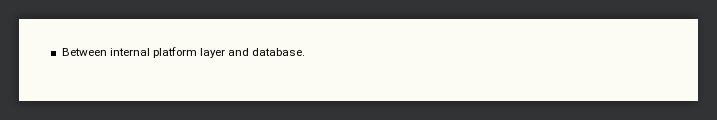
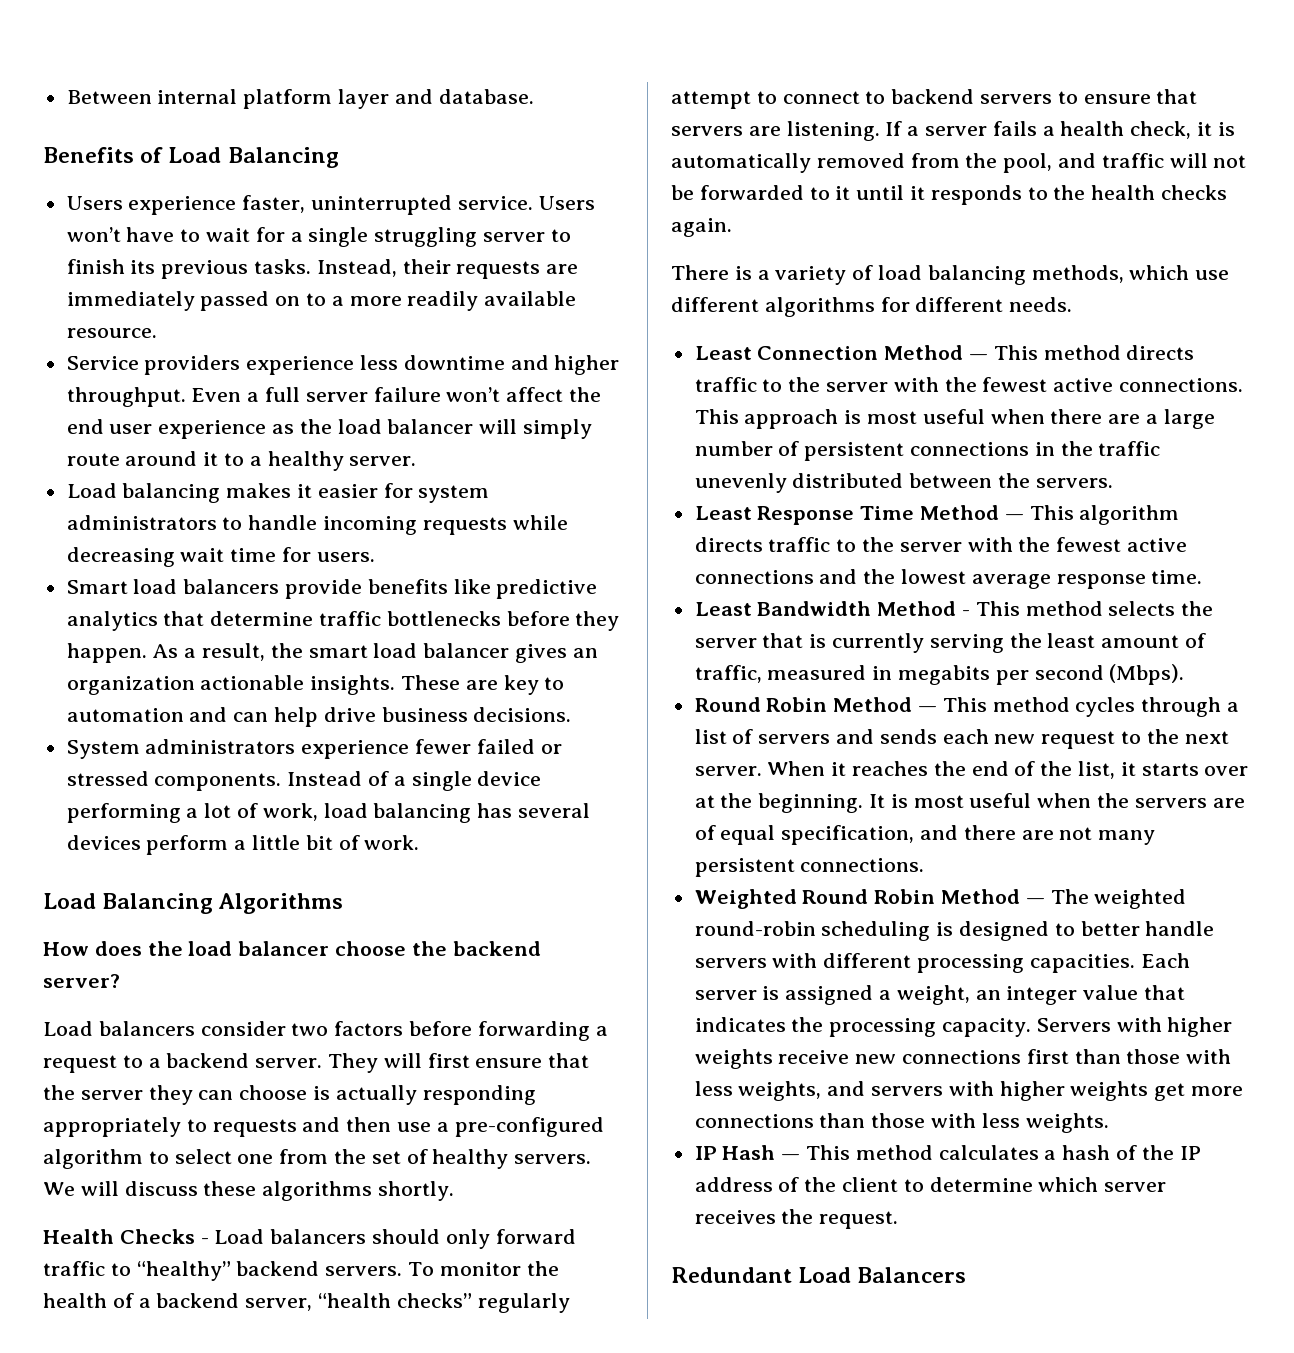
+ Benefits of Load Balancing
+ Users experience faster, uninterrupted service. Users won’t have to wait for a single struggling server to finish its previous tasks. Instead, their requests are immediately passed on to a more readily available resource.
+ Service providers experience less downtime and higher throughput. Even a full server failure won’t affect the end user experience as the load balancer will simply route around it to a healthy server.
+ Load balancing makes it easier for system administrators to handle incoming requests while decreasing wait time for users.
+ Smart load balancers provide benefits like predictive analytics that determine traffic bottlenecks before they happen. As a result, the smart load balancer gives an organization actionable insights. These are key to automation and can help drive business decisions.
+ System administrators experience fewer failed or stressed components. Instead of a single device performing a lot of work, load balancing has several devices perform a little bit of work.
+ Load Balancing Algorithms
+ How does the load balancer choose the backend server?
+ Load balancers consider two factors before forwarding a request to a backend server. They will first ensure that the server they can choose is actually responding appropriately to requests and then use a pre-configured algorithm to select one from the set of healthy servers. We will discuss these algorithms shortly.
+ Health Checks - Load balancers should only forward traffic to “healthy” backend servers. To monitor the health of a backend server, “health checks” regularly attempt to connect to backend servers to ensure that servers are listening. If a server fails a health check, it is automatically removed from the pool, and traffic will not be forwarded to it until it responds to the health checks again.
+ There is a variety of load balancing methods, which use different algorithms for different needs.
+ Least Connection Method — This method directs traffic to the server with the fewest active connections. This approach is most useful when there are a large number of persistent connections in the traffic unevenly distributed between the servers.
+ Least Response Time Method — This algorithm directs traffic to the server with the fewest active connections and the lowest average response time.
+ Least Bandwidth Method - This method selects the server that is currently serving the least amount of traffic, measured in megabits per second (Mbps).
+ Round Robin Method — This method cycles through a list of servers and sends each new request to the next server. When it reaches the end of the list, it starts over at the beginning. It is most useful when the servers are of equal specification, and there are not many persistent connections.
+ Weighted Round Robin Method — The weighted round-robin scheduling is designed to better handle servers with different processing capacities. Each server is assigned a weight, an integer value that indicates the processing capacity. Servers with higher weights receive new connections first than those with less weights, and servers with higher weights get more connections than those with less weights.
+ IP Hash — This method calculates a hash of the IP address of the client to determine which server receives the request.
+ Redundant Load Balancers

